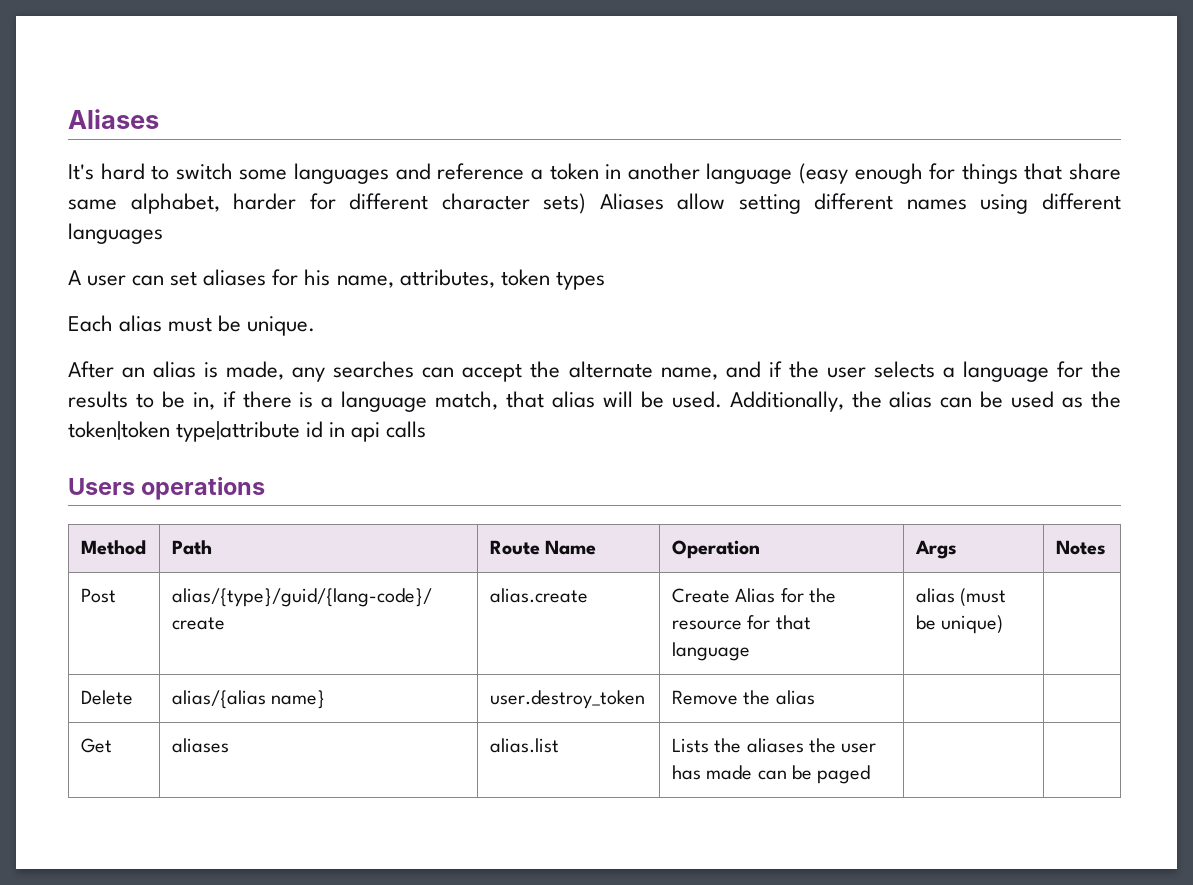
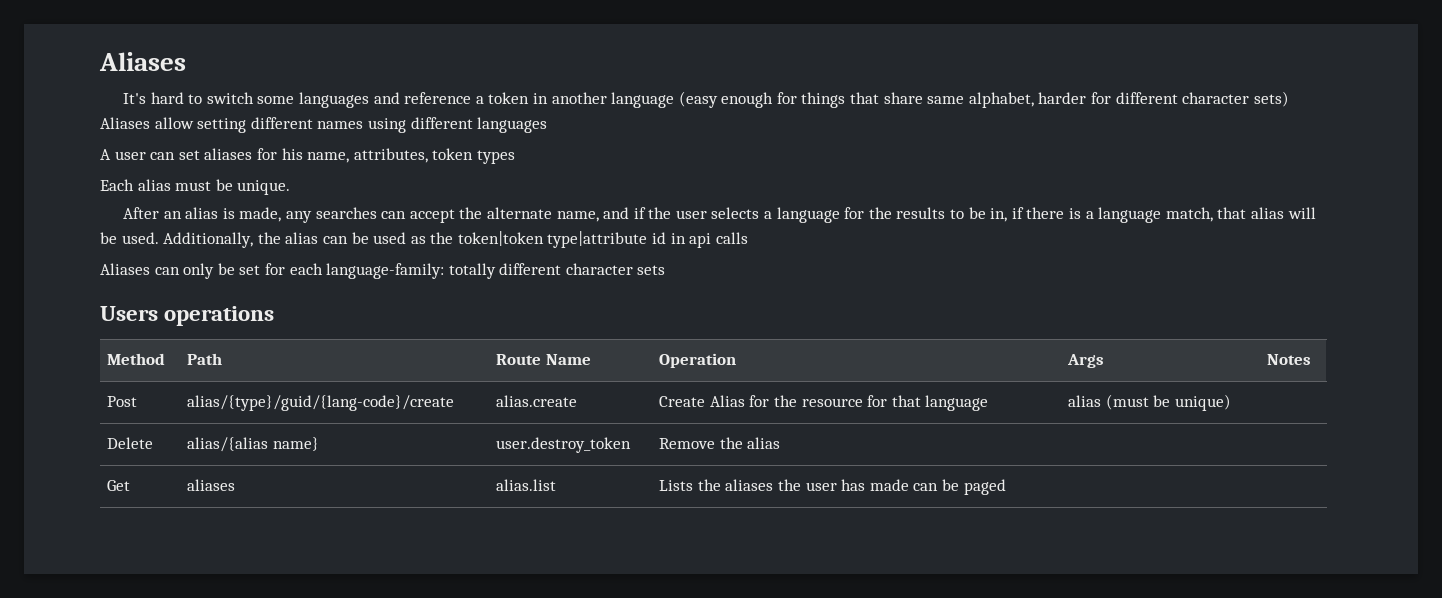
+ Aliases can only be set for each language-family: totally different character sets

